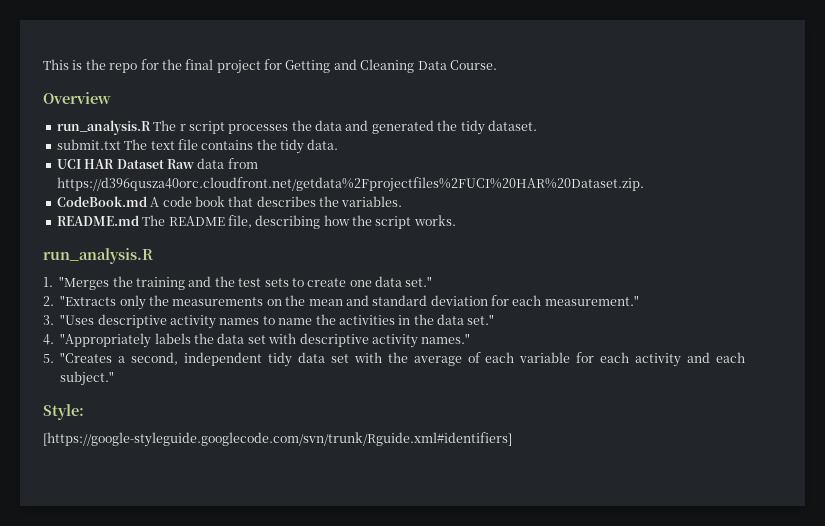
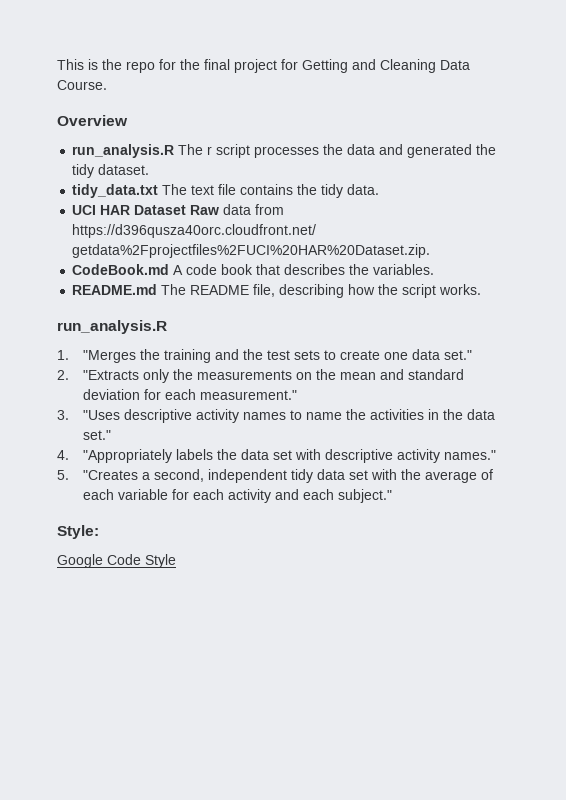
- submit.txt The text file contains the tidy data.
+ tidy_data.txt The text file contains the tidy data.
- [https://google-styleguide.googlecode.com/svn/trunk/Rguide.xml#identifiers]
+ Google Code Style

